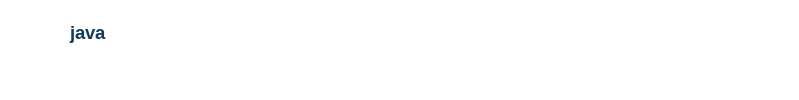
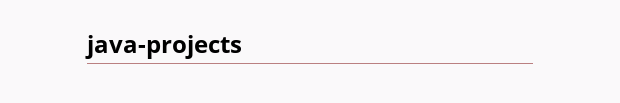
- java
+ java-projects

